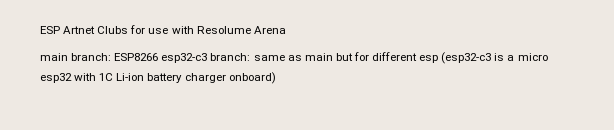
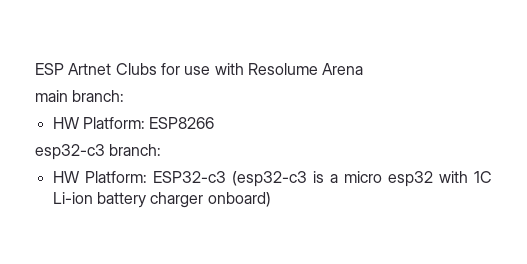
- main branch: ESP8266 esp32-c3 branch: same as main but for different esp (esp32-c3 is a micro esp32 with 1C Li-ion battery charger onboard)
+ main branch:
+ HW Platform: ESP8266
+ esp32-c3 branch:
+ HW Platform: ESP32-c3 (esp32-c3 is a micro esp32 with 1C Li-ion battery charger onboard)

